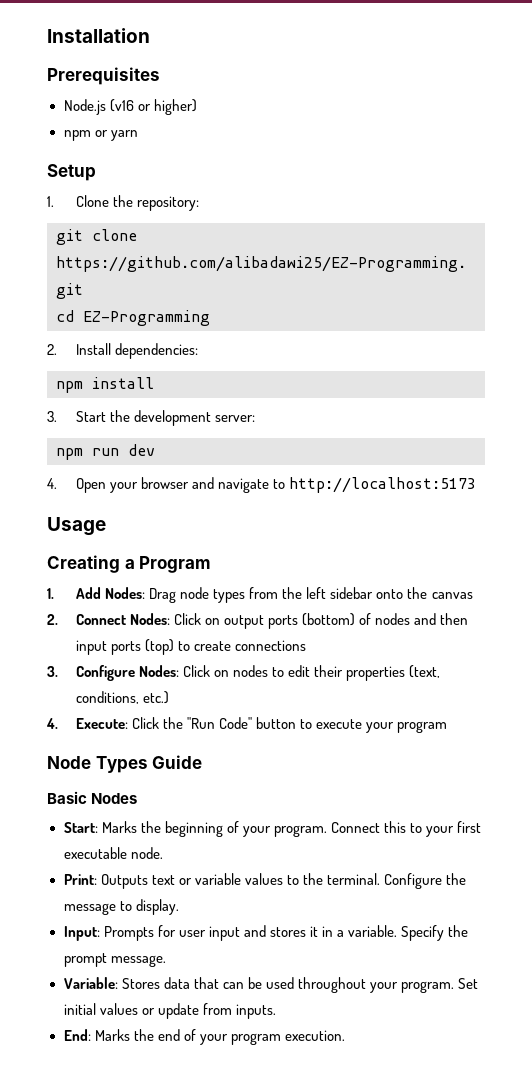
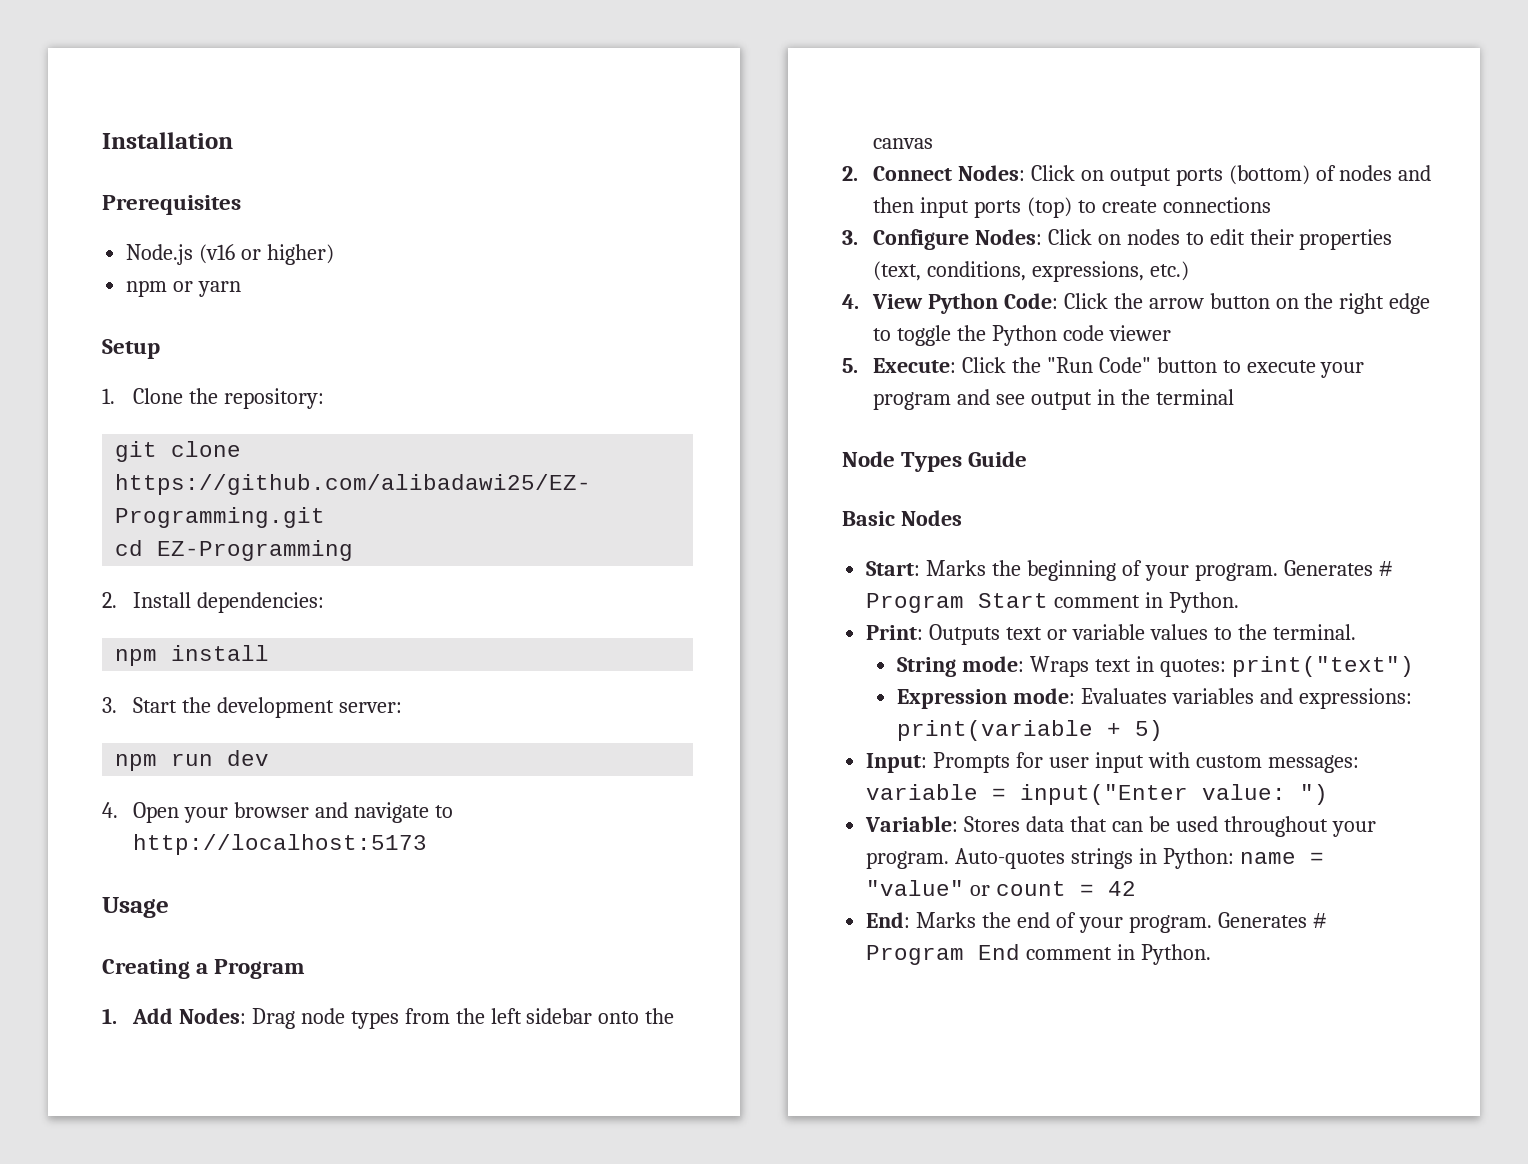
- 3. Configure Nodes: Click on nodes to edit their properties (text, conditions, etc.)
+ 3. Configure Nodes: Click on nodes to edit their properties (text, conditions, expressions, etc.)
- 4. Execute: Click the "Run Code" button to execute your program
+ 4. View Python Code: Click the arrow button on the right edge to toggle the Python code viewer
+ 5. Execute: Click the "Run Code" button to execute your program and see output in the terminal
- Connect this to your first executable node.
+ Generates # Program Start comment in Python.
- Print: Outputs text or variable values to the terminal. Configure the message to display.
+ Print: Outputs text or variable values to the terminal.
+ String mode: Wraps text in quotes: print("text")
+ Expression mode: Evaluates variables and expressions: print(variable + 5)
- Input: Prompts for user input and stores it in a variable. Specify the prompt message.
+ Input: Prompts for user input with custom messages: variable = input("Enter value: ")
- Set initial values or update from inputs.
+ Auto-quotes strings in Python: name = "value" or count = 42
- End: Marks the end of your program execution.
+ End: Marks the end of your program. Generates # Program End comment in Python.

